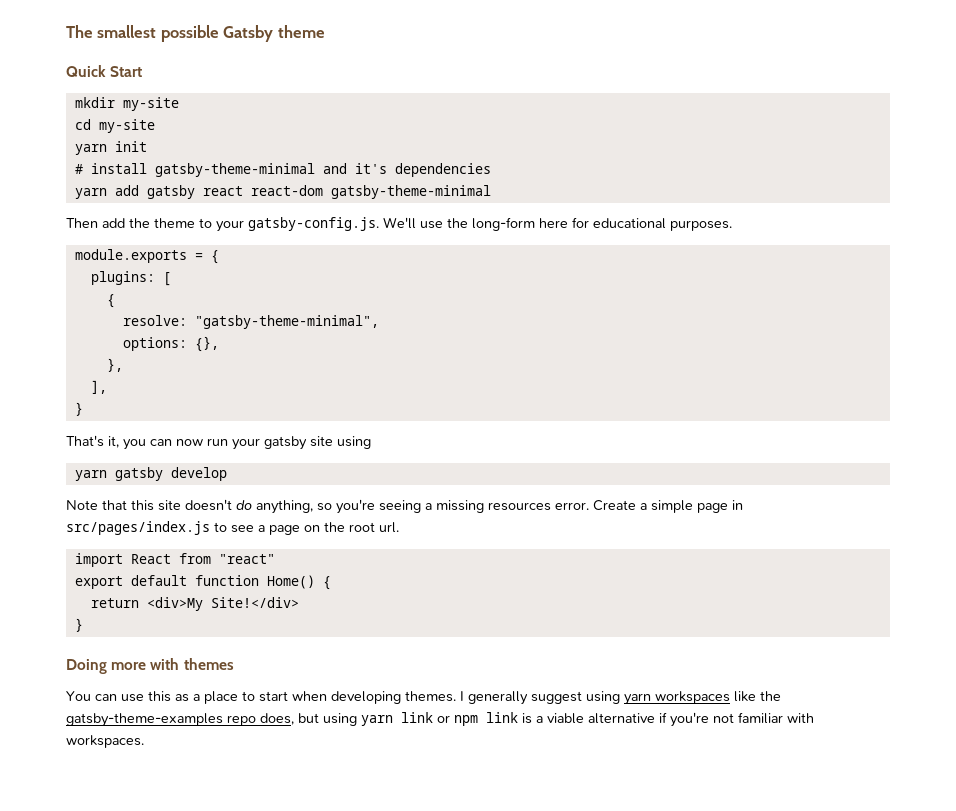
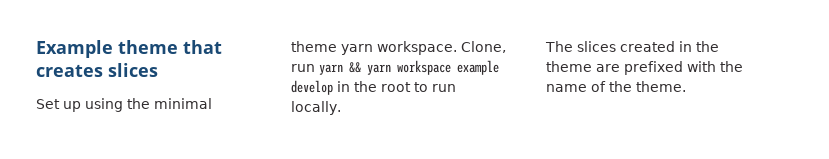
- The smallest possible Gatsby theme
- Quick Start
- mkdir my-site
- cd my-site
- yarn init
- # install gatsby-theme-minimal and it's dependencies
- yarn add gatsby react react-dom gatsby-theme-minimal
- Then add the theme to your gatsby-config.js. We'll use the long-form here for educational purposes.
- module.exports = {
- plugins: [
- {
- resolve: "gatsby-theme-minimal",
- options: {},
- },
- ],
- }
- That's it, you can now run your gatsby site using
- yarn gatsby develop
- Note that this site doesn't do anything, so you're seeing a missing resources error. Create a simple page in src/pages/index.js to see a page on the root url.
- import React from "react"
- export default function Home() {
- return <div>My Site!</div>
- }
- Doing more with themes
- You can use this as a place to start when developing themes. I generally suggest using yarn workspaces like the gatsby-theme-examples repo does, but using yarn link or npm link is a viable alternative if you're not familiar with workspaces.
+ Example theme that creates slices
+ Set up using the minimal theme yarn workspace. Clone, run yarn && yarn workspace example develop in the root to run locally.
+ The slices created in the theme are prefixed with the name of the theme.

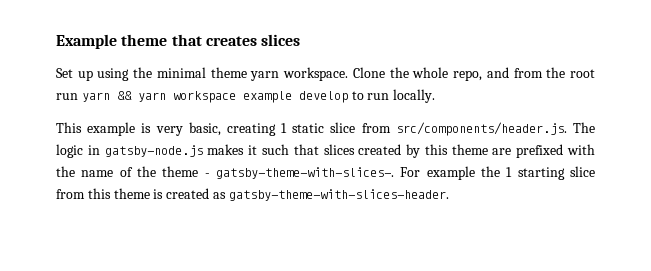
- Clone, run yarn && yarn workspace example develop in the root to run locally.
+ Clone the whole repo, and from the root run yarn && yarn workspace example develop to run locally.
- The slices created in the theme are prefixed with the name of the theme.
+ This example is very basic, creating 1 static slice from src/components/header.js. The logic in gatsby-node.js makes it such that slices created by this theme are prefixed with the name of the theme - gatsby-theme-with-slices-. For example the 1 starting slice from this theme is created as gatsby-theme-with-slices-header.

